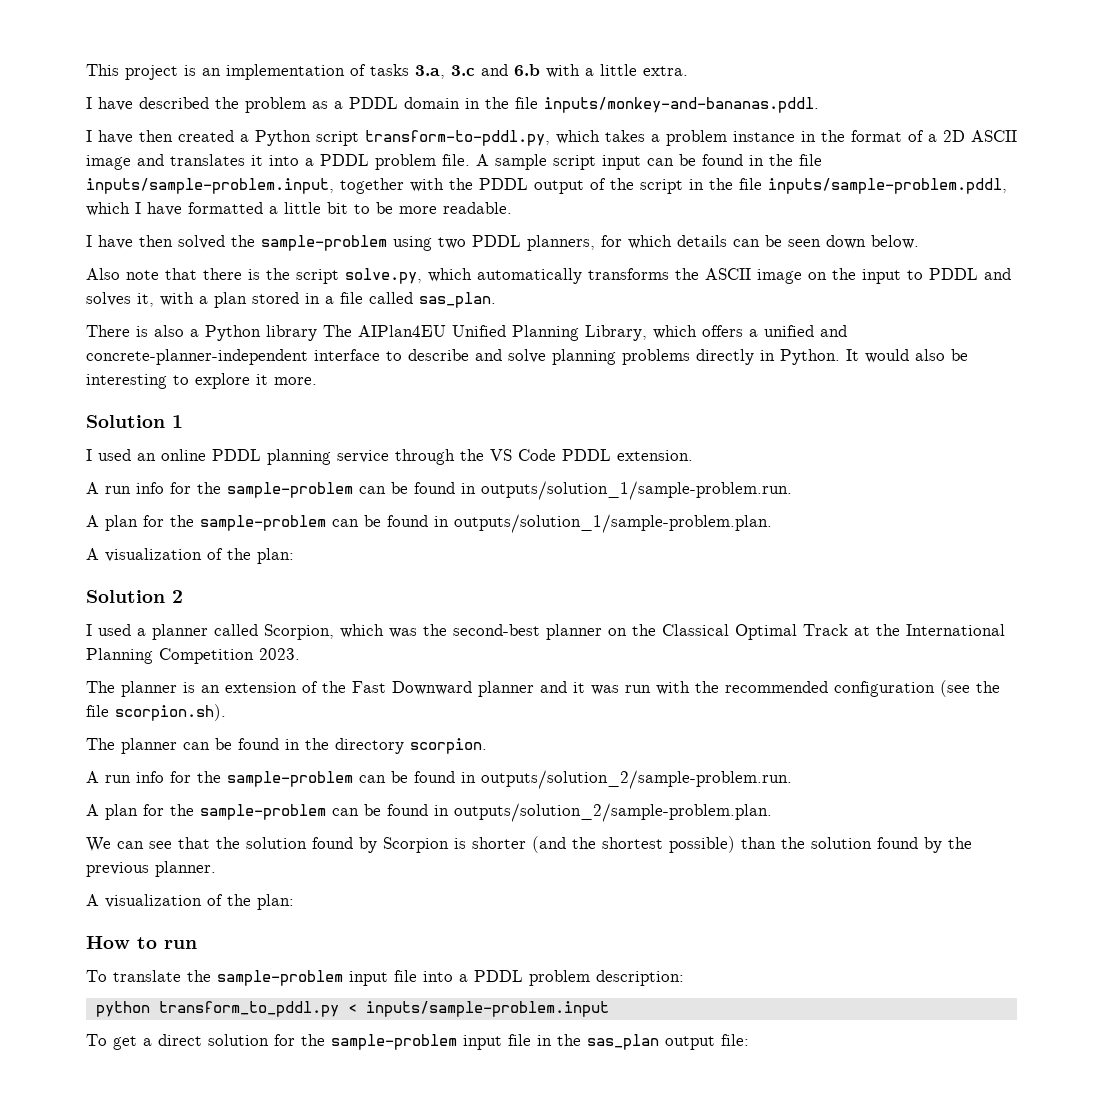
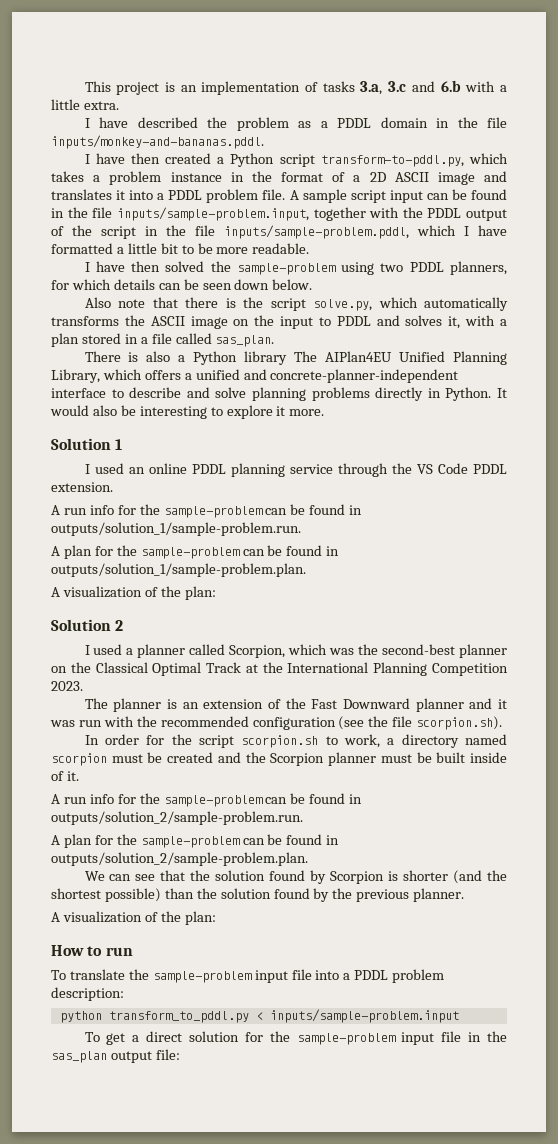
- The planner can be found in the directory scorpion.
+ In order for the script scorpion.sh to work, a directory named scorpion must be created and the Scorpion planner must be built inside of it.

